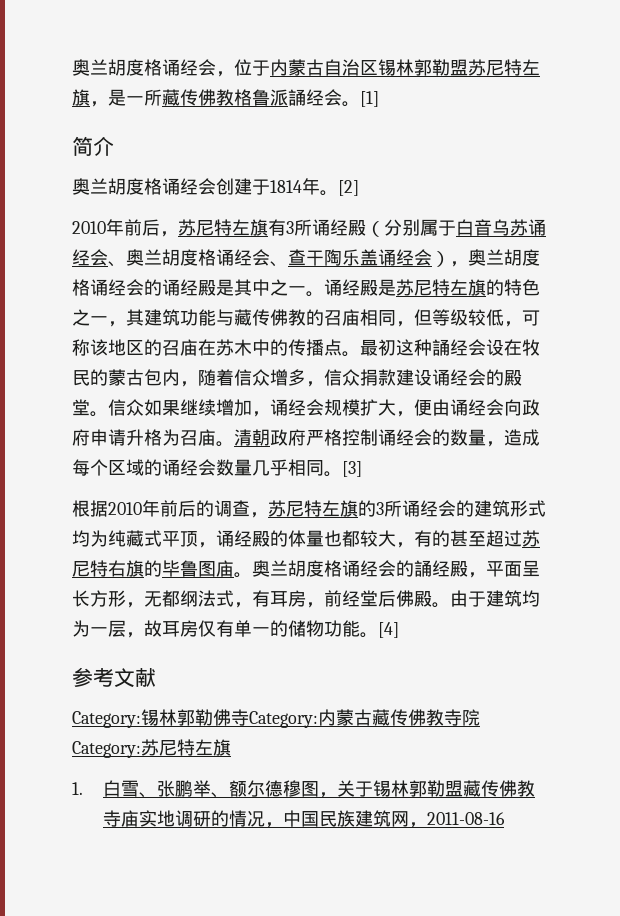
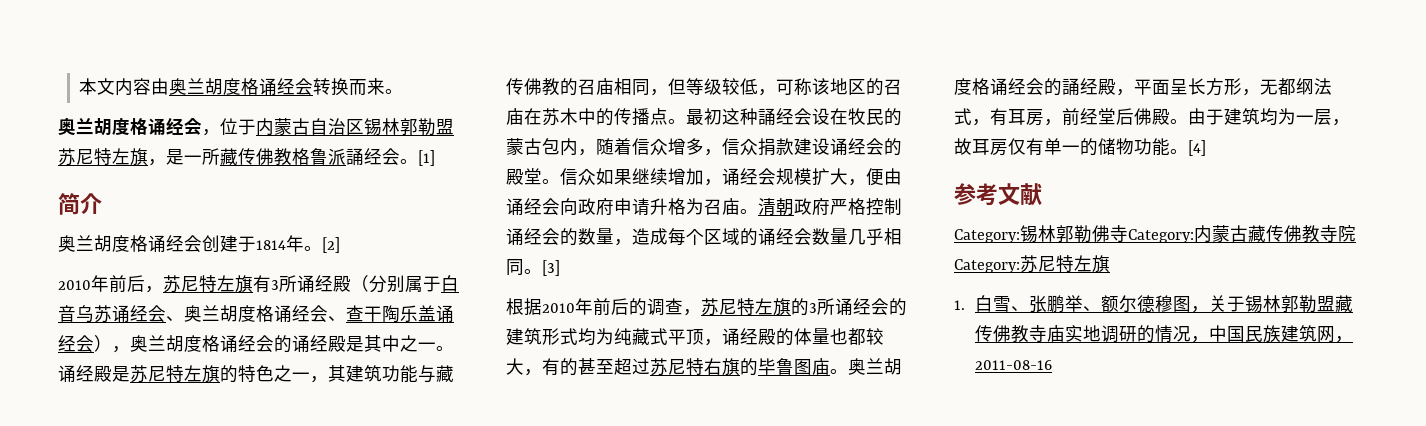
+ 本文内容由奥兰胡度格诵经会转换而来。

